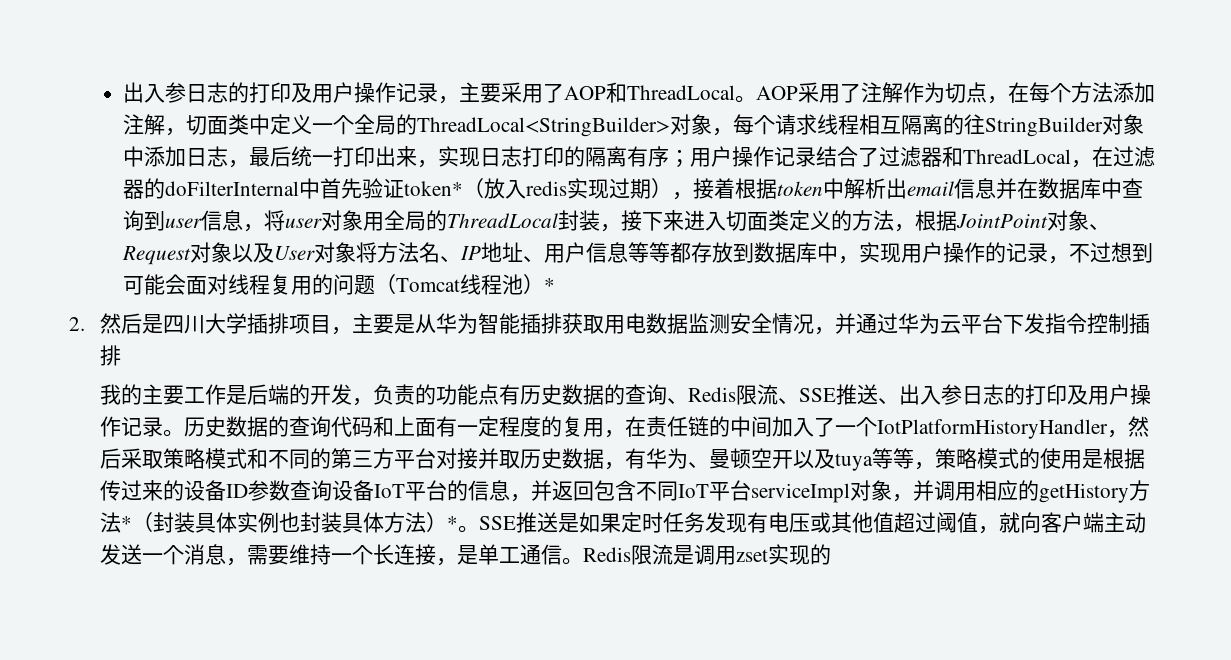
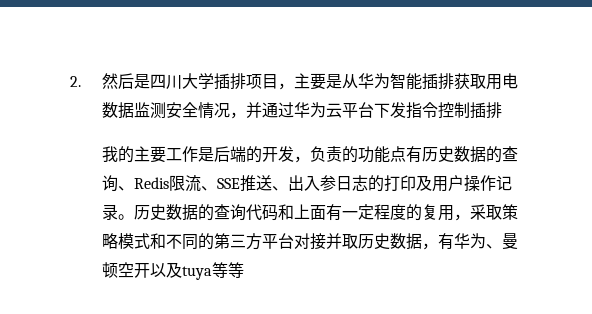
- 出入参日志的打印及用户操作记录，主要采用了AOP和ThreadLocal。AOP采用了注解作为切点，在每个方法添加注解，切面类中定义一个全局的ThreadLocal<StringBuilder>对象，每个请求线程相互隔离的往StringBuilder对象中添加日志，最后统一打印出来，实现日志打印的隔离有序；用户操作记录结合了过滤器和ThreadLocal，在过滤器的doFilterInternal中首先验证token*（放入redis实现过期），接着根据token中解析出email信息并在数据库中查询到user信息，将user对象用全局的ThreadLocal封装，接下来进入切面类定义的方法，根据JointPoint对象、Request对象以及User对象将方法名、IP地址、用户信息等等都存放到数据库中，实现用户操作的记录，不过想到可能会面对线程复用的问题（Tomcat线程池）*
- 历史数据的查询代码和上面有一定程度的复用，在责任链的中间加入了一个IotPlatformHistoryHandler，然后采取策略模式和不同的第三方平台对接并取历史数据，有华为、曼顿空开以及tuya等等，策略模式的使用是根据传过来的设备ID参数查询设备IoT平台的信息，并返回包含不同IoT平台serviceImpl对象，并调用相应的getHistory方法*（封装具体实例也封装具体方法）*。SSE推送是如果定时任务发现有电压或其他值超过阈值，就向客户端主动发送一个消息，需要维持一个长连接，是单工通信。Redis限流是调用zset实现的
+ 历史数据的查询代码和上面有一定程度的复用，采取策略模式和不同的第三方平台对接并取历史数据，有华为、曼顿空开以及tuya等等

